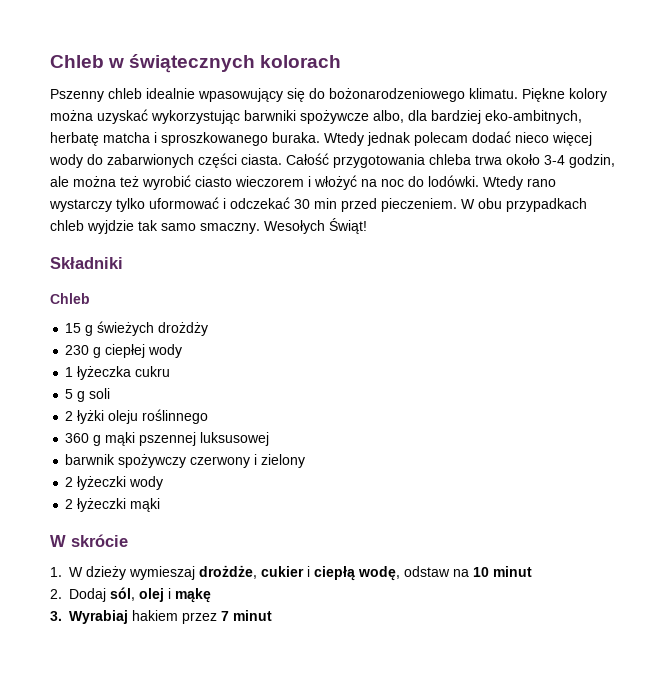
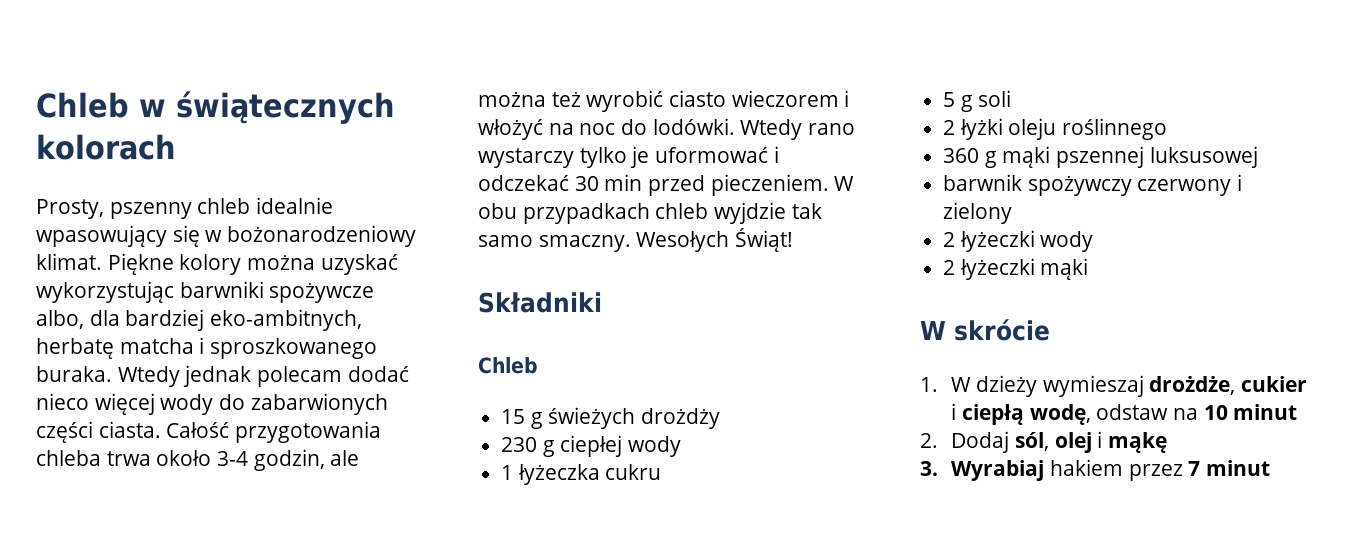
- Pszenny chleb idealnie wpasowujący się do bożonarodzeniowego klimatu.
+ Prosty, pszenny chleb idealnie wpasowujący się w bożonarodzeniowy klimat.
- Wtedy rano wystarczy tylko uformować i odczekać 30 min przed pieczeniem.
+ Wtedy rano wystarczy tylko je uformować i odczekać 30 min przed pieczeniem.

